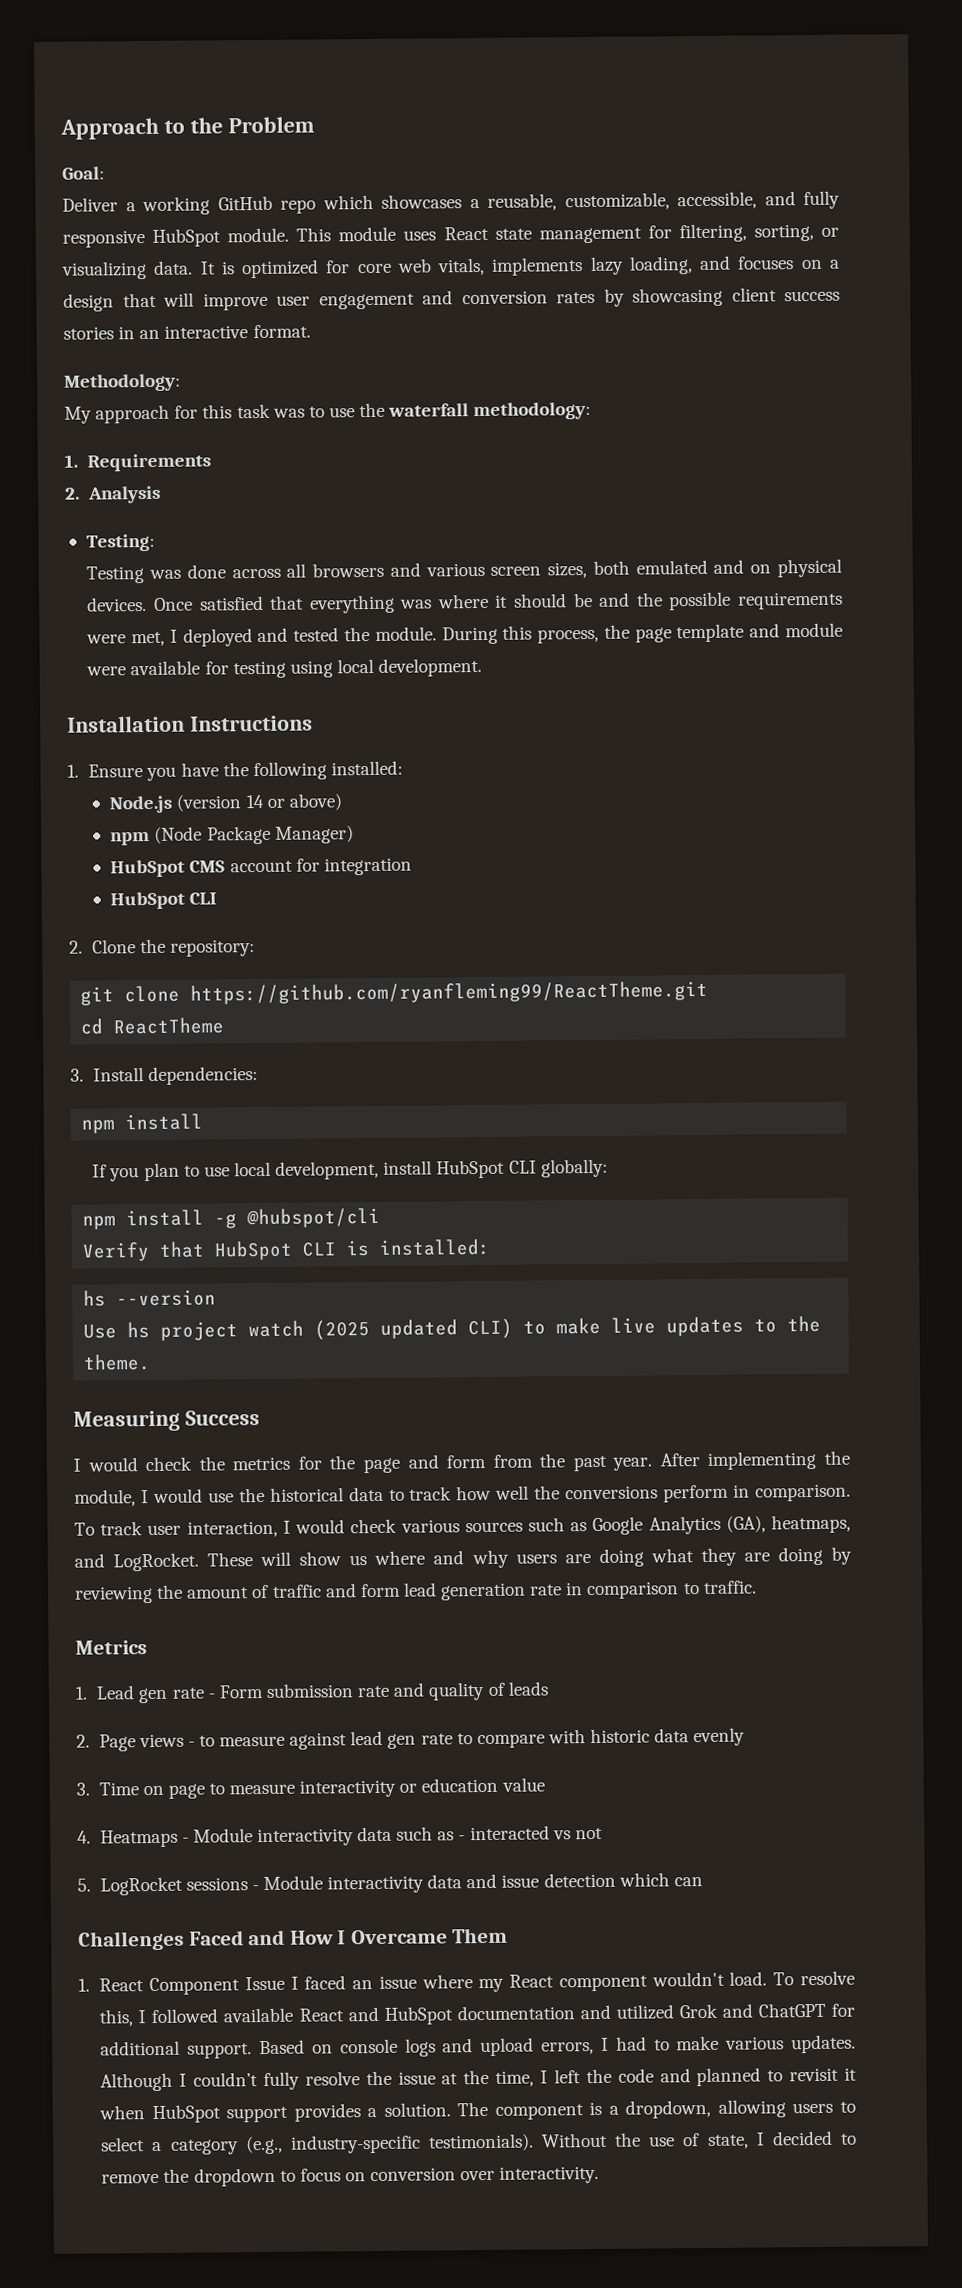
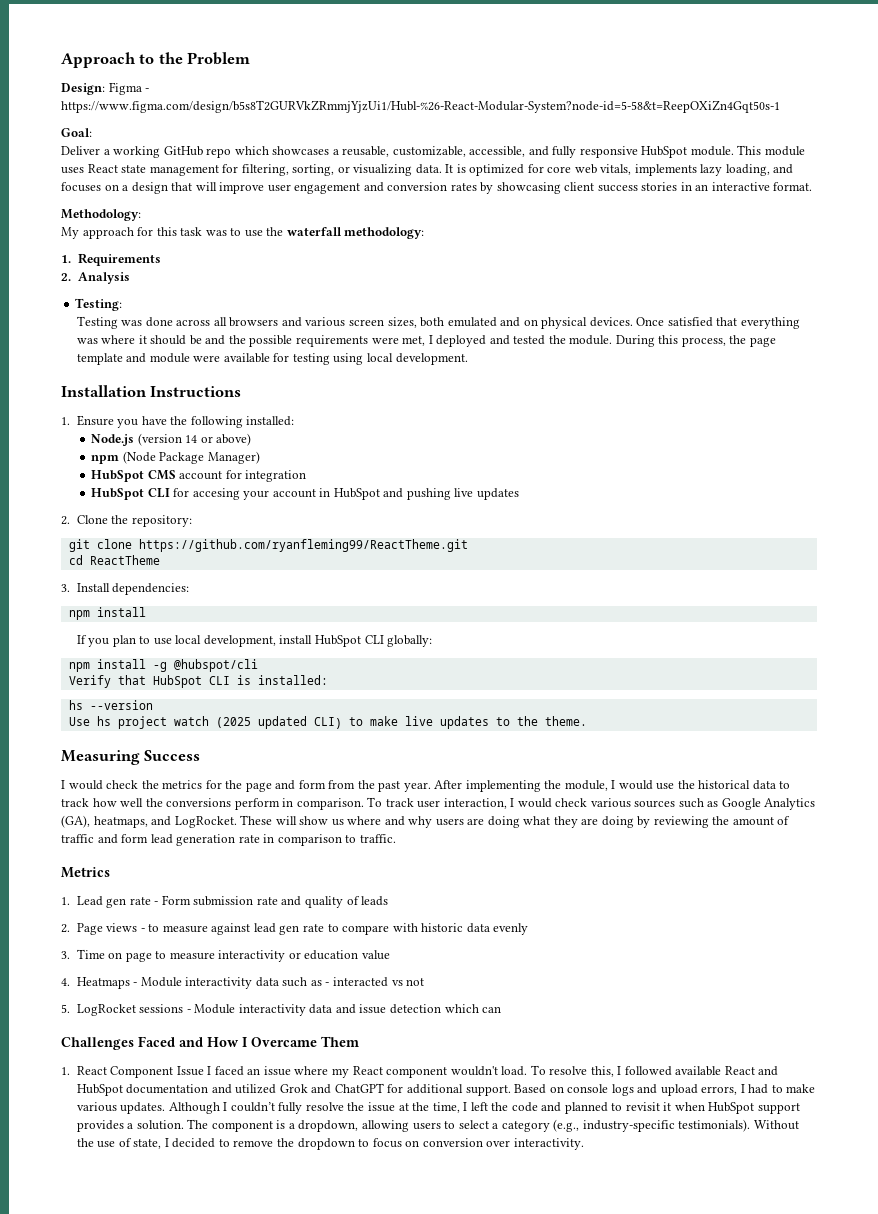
+ Design: Figma - https://www.figma.com/design/b5s8T2GURVkZRmmjYjzUi1/Hubl-%26-React-Modular-System?node-id=5-58&t=ReepOXiZn4Gqt50s-1
  HubSpot CMS account for integration
- HubSpot CLI
+ HubSpot CLI for accesing your account in HubSpot and pushing live updates

